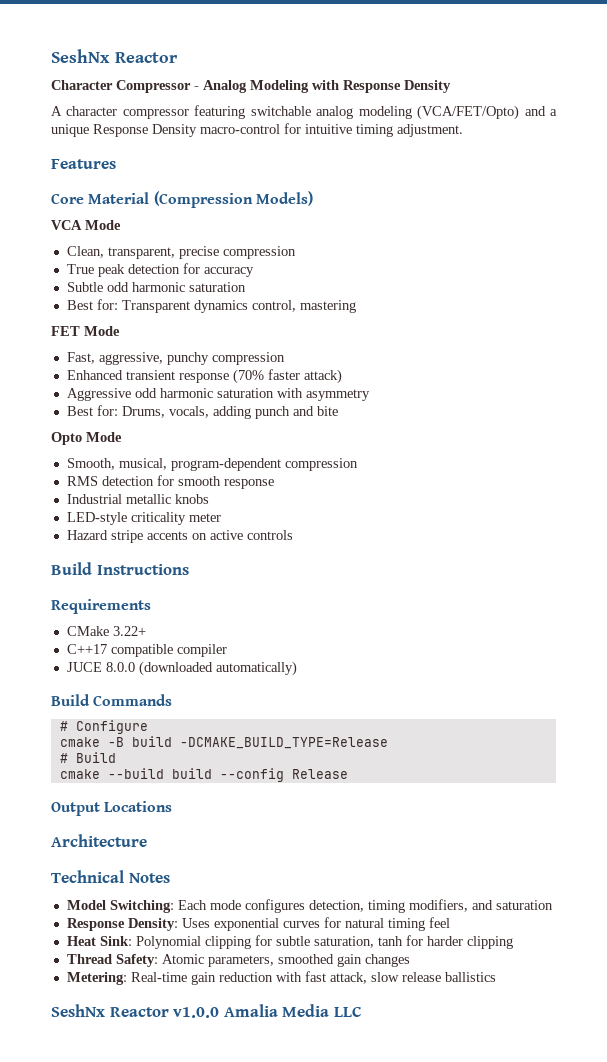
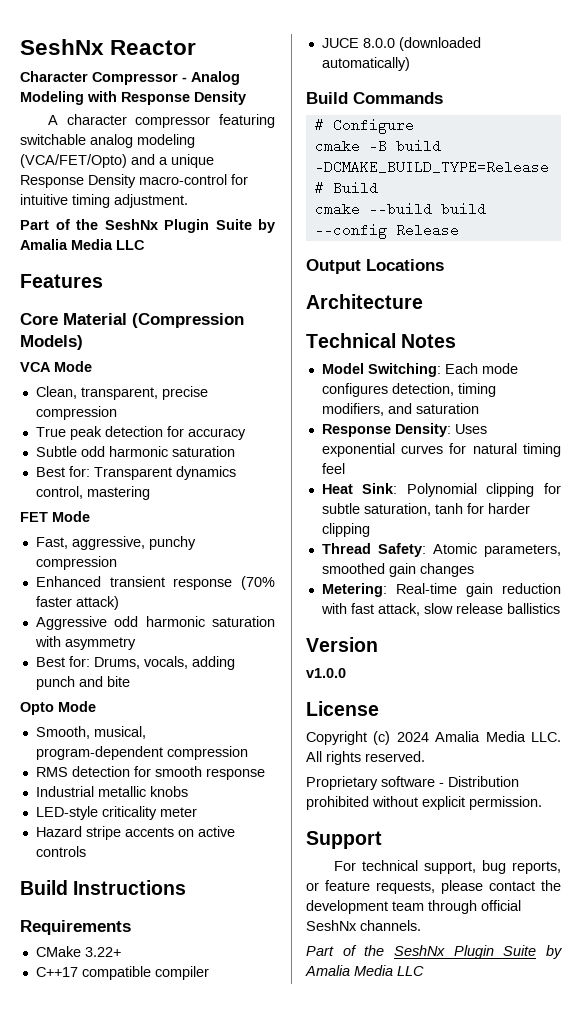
  A character compressor featuring switchable analog modeling (VCA/FET/Opto) and a unique Response Density macro-control for intuitive timing adjustment.
+ Part of the SeshNx Plugin Suite by Amalia Media LLC
- SeshNx Reactor v1.0.0 Amalia Media LLC
+ Version
+ v1.0.0
+ License
+ Copyright (c) 2024 Amalia Media LLC. All rights reserved.
+ Proprietary software - Distribution prohibited without explicit permission.
+ Support
+ For technical support, bug reports, or feature requests, please contact the development team through official SeshNx channels.
+ Part of the SeshNx Plugin Suite by Amalia Media LLC

